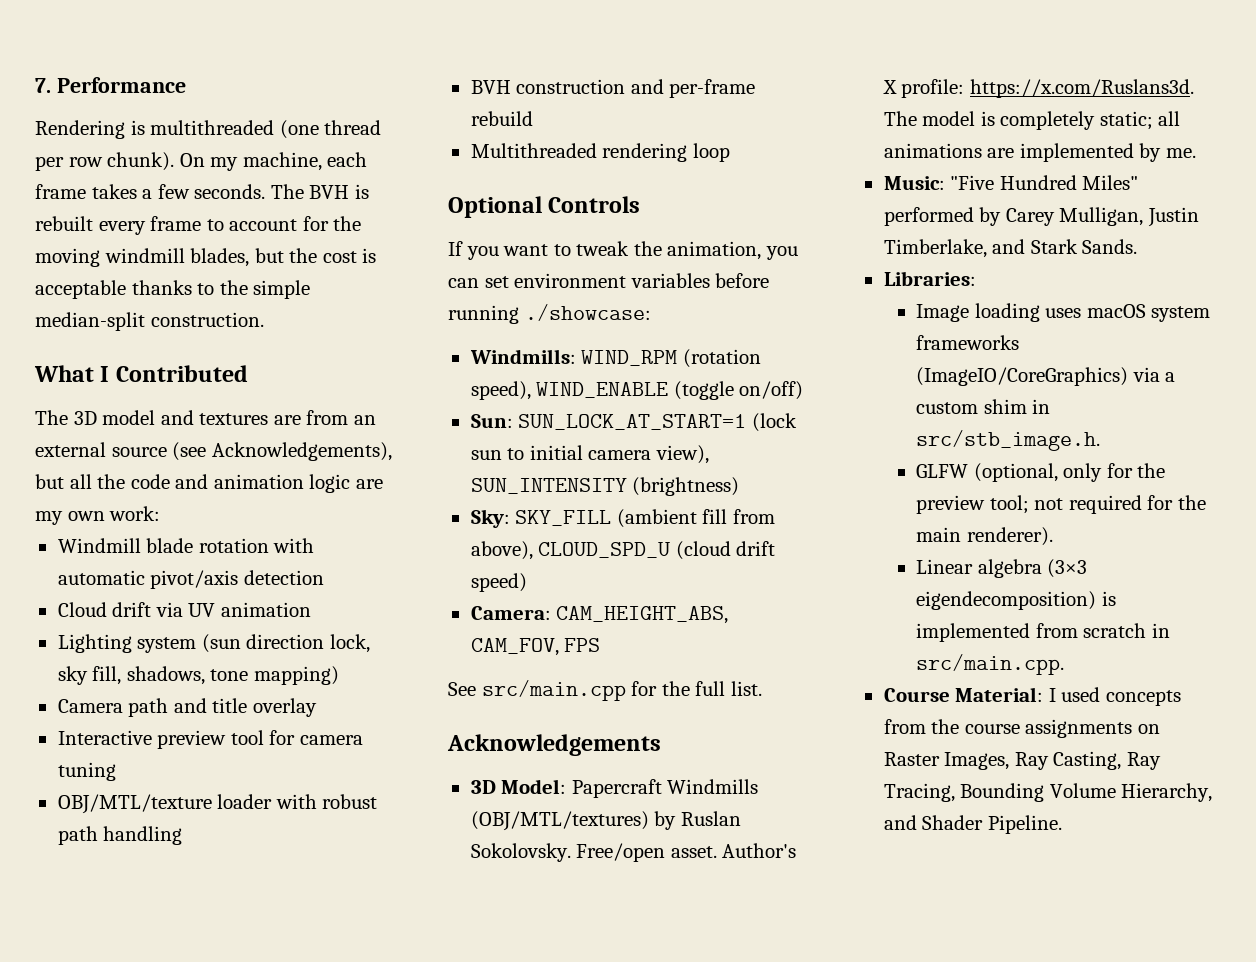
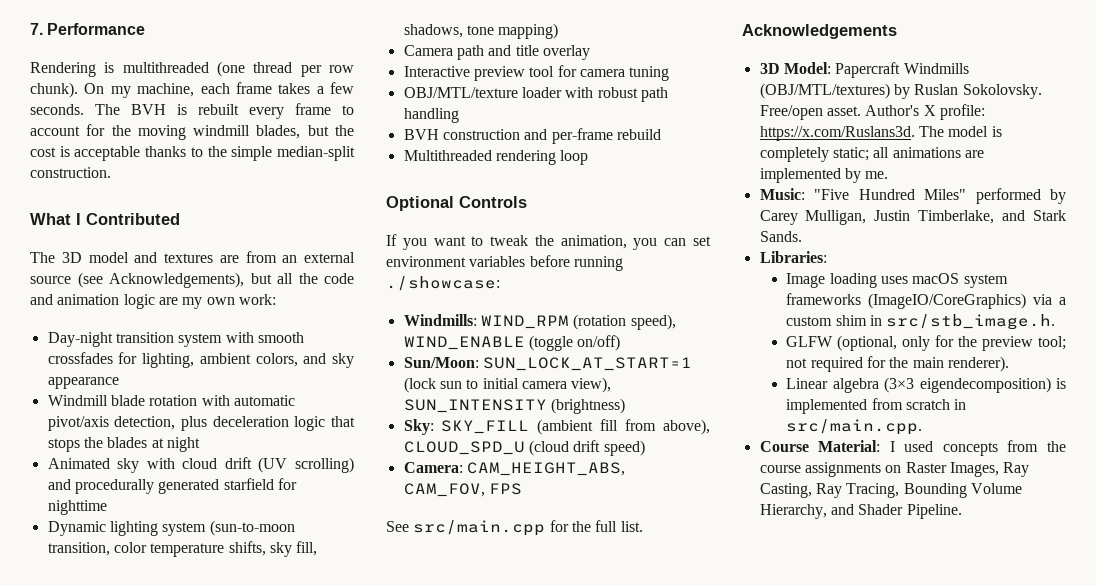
+ Day-night transition system with smooth crossfades for lighting, ambient colors, and sky appearance
- Windmill blade rotation with automatic pivot/axis detection
- Cloud drift via UV animation
- Lighting system (sun direction lock, sky fill, shadows, tone mapping)
+ Windmill blade rotation with automatic pivot/axis detection, plus deceleration logic that stops the blades at night
+ Animated sky with cloud drift (UV scrolling) and procedurally generated starfield for nighttime
+ Dynamic lighting system (sun-to-moon transition, color temperature shifts, sky fill, shadows, tone mapping)
- Sun: SUN_LOCK_AT_START=1 (lock sun to initial camera view), SUN_INTENSITY (brightness)
+ Sun/Moon: SUN_LOCK_AT_START=1 (lock sun to initial camera view), SUN_INTENSITY (brightness)

